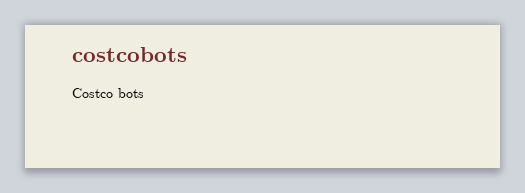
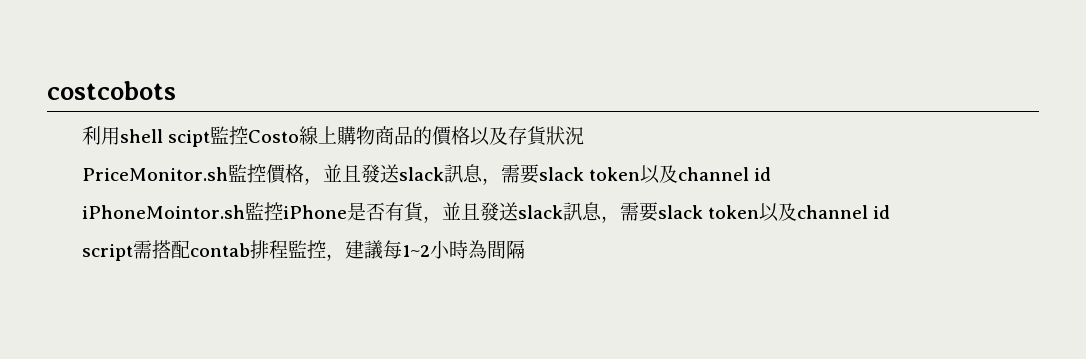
- Costco bots
+ 利用shell scipt監控Costo線上購物商品的價格以及存貨狀況
+ PriceMonitor.sh監控價格，並且發送slack訊息，需要slack token以及channel id
+ iPhoneMointor.sh監控iPhone是否有貨，並且發送slack訊息，需要slack token以及channel id
+ script需搭配contab排程監控，建議每1~2小時為間隔

